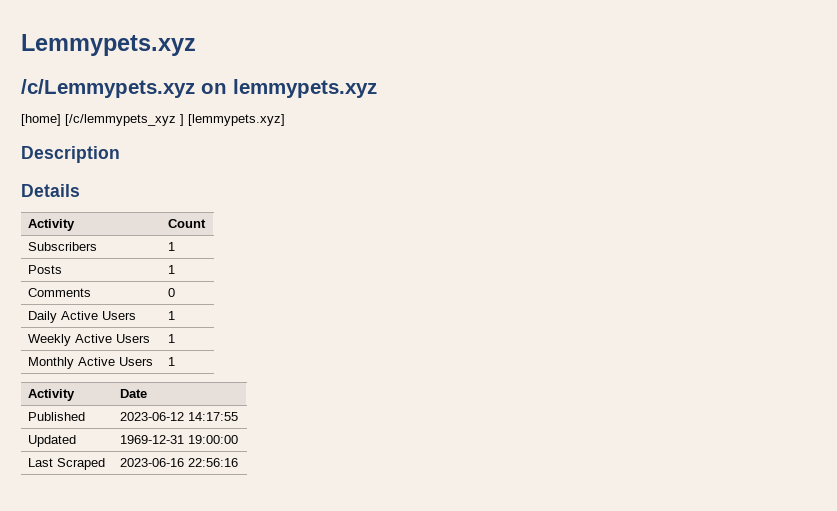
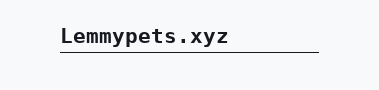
- /c/Lemmypets.xyz on lemmypets.xyz
- [home] [/c/lemmypets_xyz ] [lemmypets.xyz]
- Description
- Details
- Activity | Count
- Subscribers | 1
- Posts | 1
- Comments | 0
- Daily Active Users | 1
- Weekly Active Users | 1
- Monthly Active Users | 1
- Activity | Date
- Published | 2023-06-12 14:17:55
- Updated | 1969-12-31 19:00:00
- Last Scraped | 2023-06-16 22:56:16

